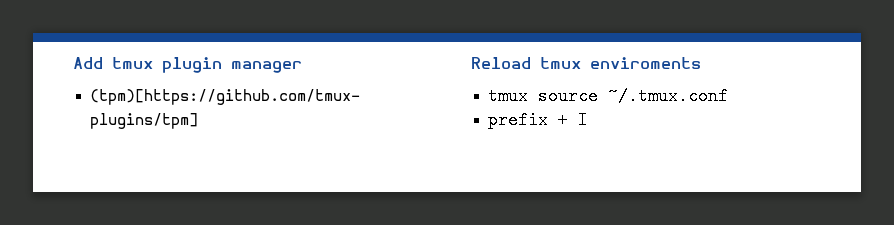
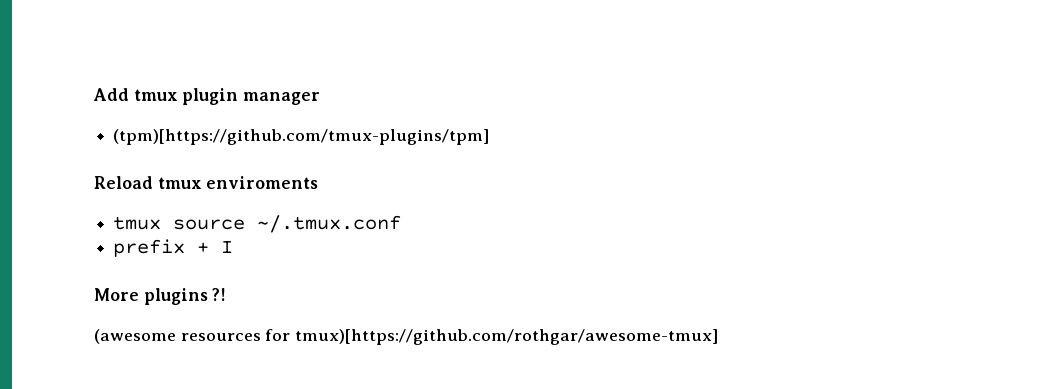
+ More plugins ?!
+ (awesome resources for tmux)[https://github.com/rothgar/awesome-tmux]

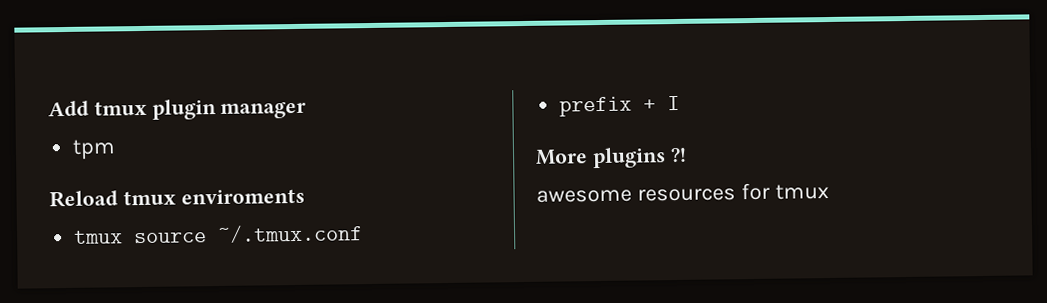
- (tpm)[https://github.com/tmux-plugins/tpm]
+ tpm
- (awesome resources for tmux)[https://github.com/rothgar/awesome-tmux]
+ awesome resources for tmux

